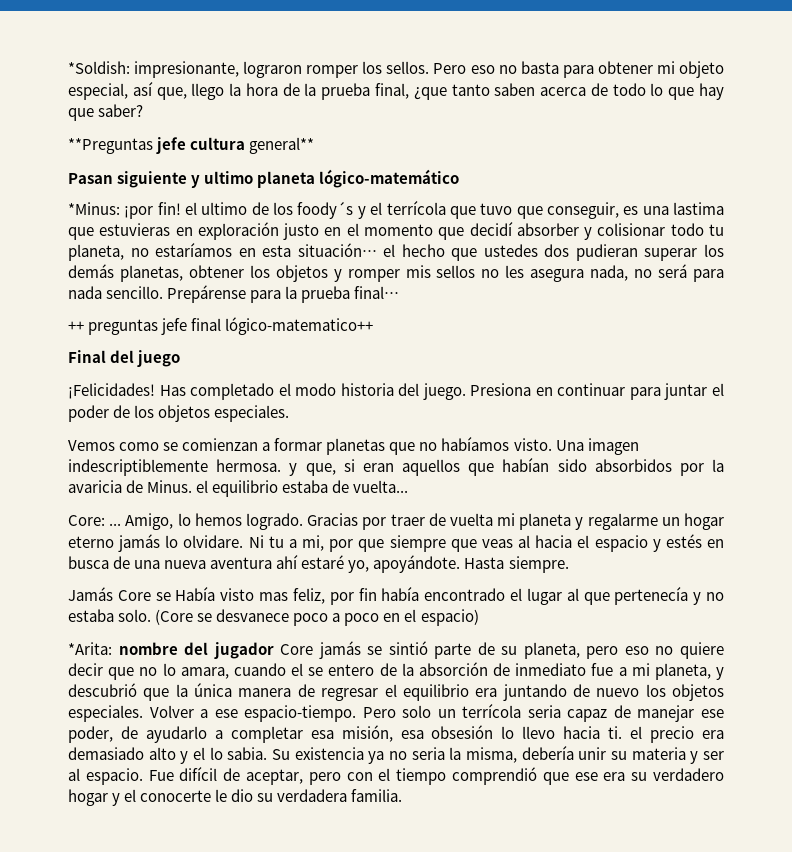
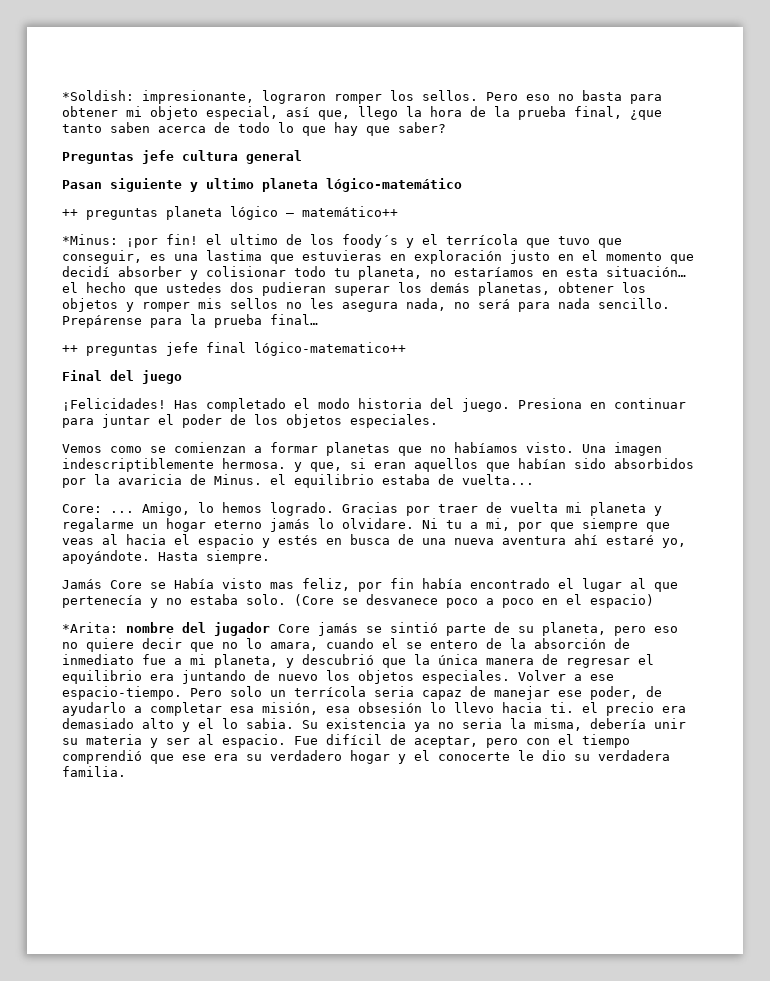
- **Preguntas jefe cultura general**
+ Preguntas jefe cultura general
+ ++ preguntas planeta lógico – matemático++

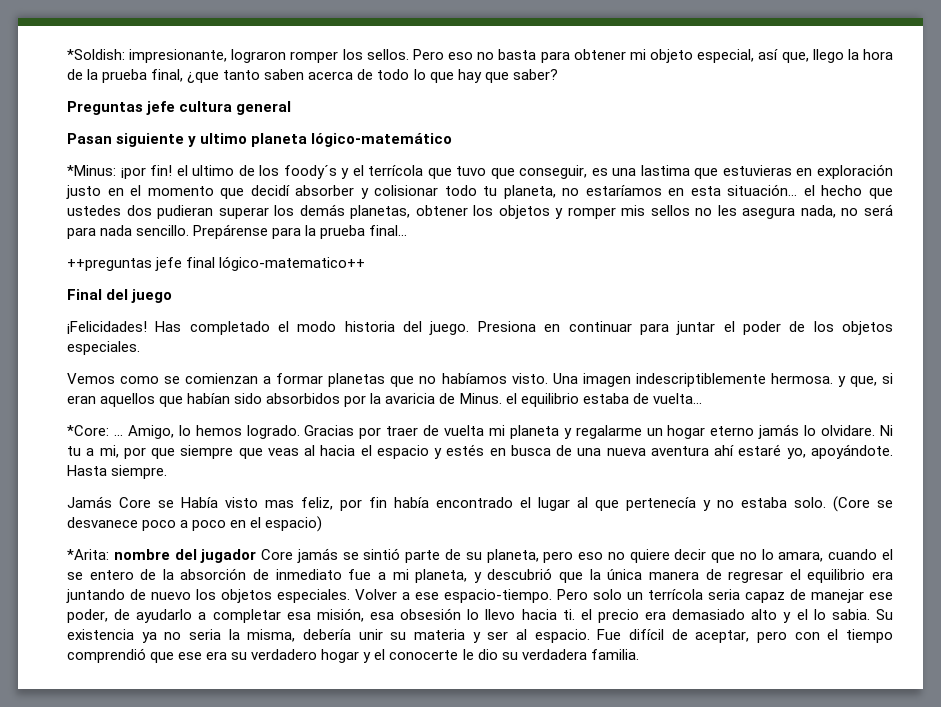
- ++ preguntas planeta lógico – matemático++
- ++ preguntas jefe final lógico-matematico++
+ ++preguntas jefe final lógico-matematico++
- Core: ...
+ *Core: ...

